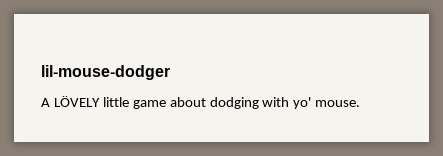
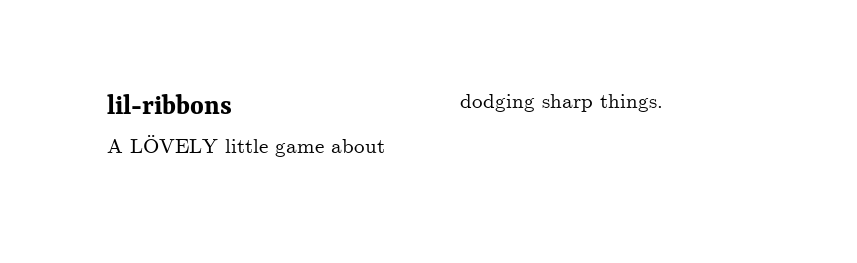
- lil-mouse-dodger
+ lil-ribbons
- A LÖVELY little game about dodging with yo' mouse.
+ A LÖVELY little game about dodging sharp things.

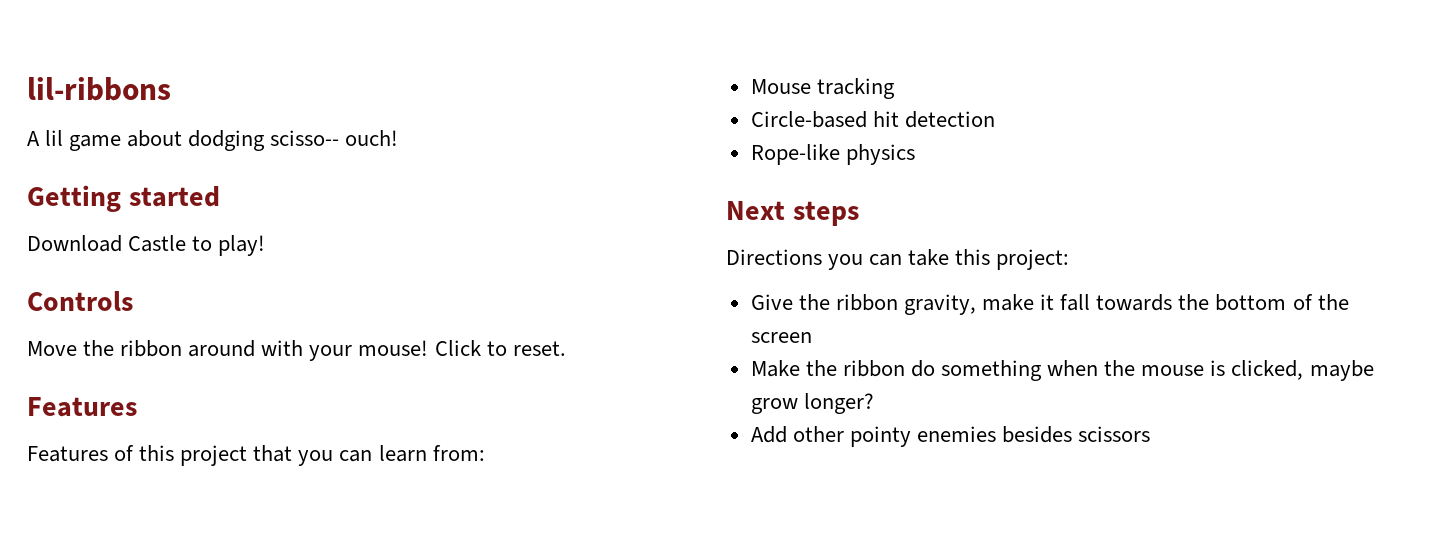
- A LÖVELY little game about dodging sharp things.
+ A lil game about dodging scisso-- ouch!
+ Getting started
+ Download Castle to play!
+ Controls
+ Move the ribbon around with your mouse! Click to reset.
+ Features
+ Features of this project that you can learn from:
+ Mouse tracking
+ Circle-based hit detection
+ Rope-like physics
+ Next steps
+ Directions you can take this project:
+ Give the ribbon gravity, make it fall towards the bottom of the screen
+ Make the ribbon do something when the mouse is clicked, maybe grow longer?
+ Add other pointy enemies besides scissors

